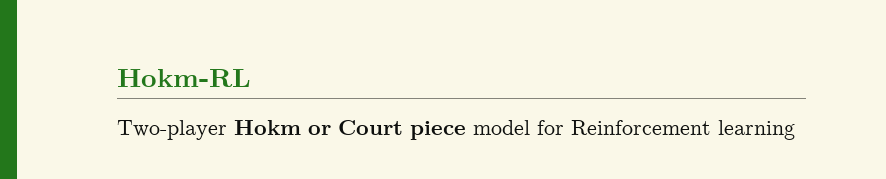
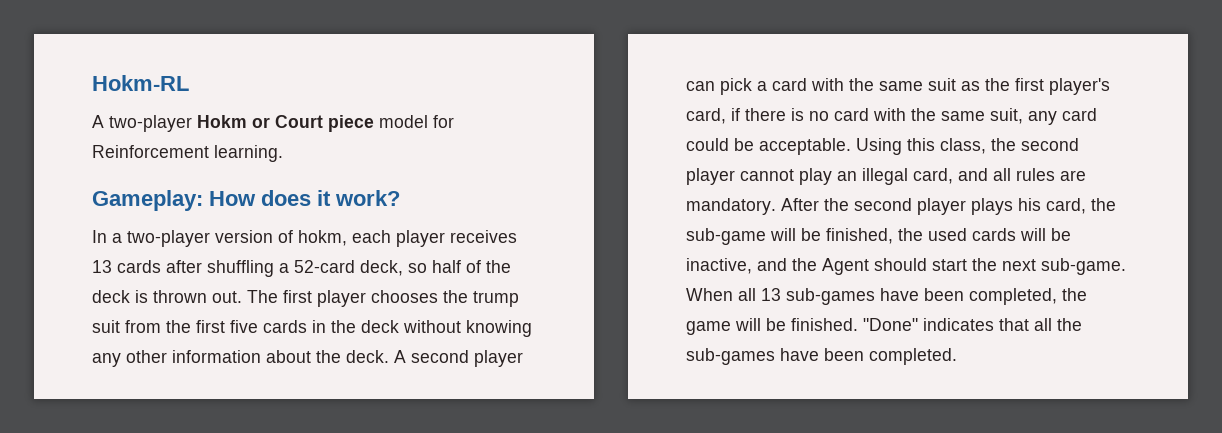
- Two-player Hokm or Court piece model for Reinforcement learning
+ A two-player Hokm or Court piece model for Reinforcement learning.
+ Gameplay: How does it work?
+ In a two-player version of hokm, each player receives 13 cards after shuffling a 52-card deck, so half of the deck is thrown out. The first player chooses the trump suit from the first five cards in the deck without knowing any other information about the deck. A second player can pick a card with the same suit as the first player's card, if there is no card with the same suit, any card could be acceptable. Using this class, the second player cannot play an illegal card, and all rules are mandatory. After the second player plays his card, the sub-game will be finished, the used cards will be inactive, and the Agent should start the next sub-game. When all 13 sub-games have been completed, the game will be finished. "Done" indicates that all the sub-games have been completed.

